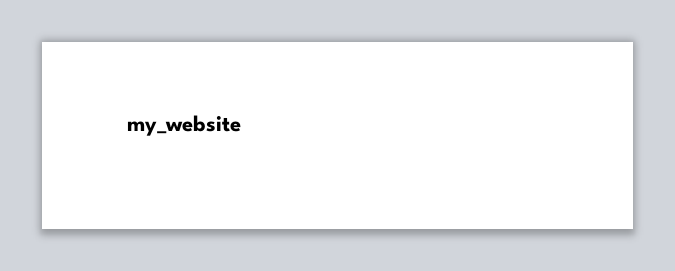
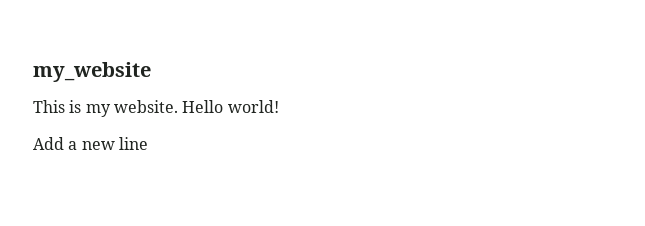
+ This is my website. Hello world!
+ Add a new line

